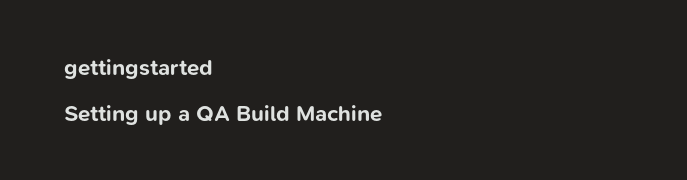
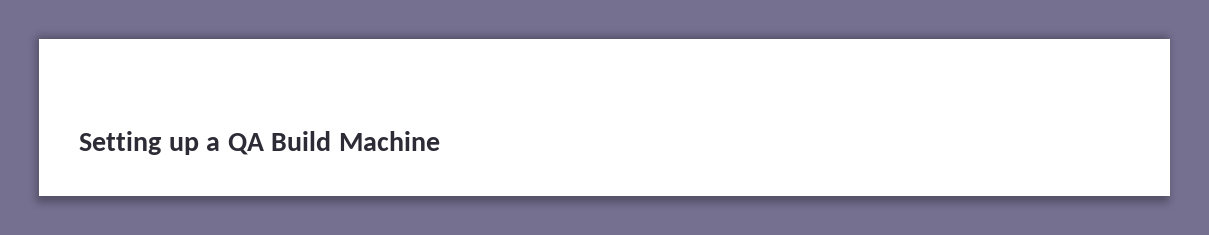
- gettingstarted

